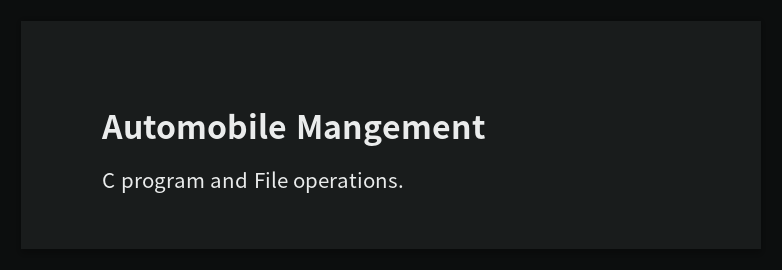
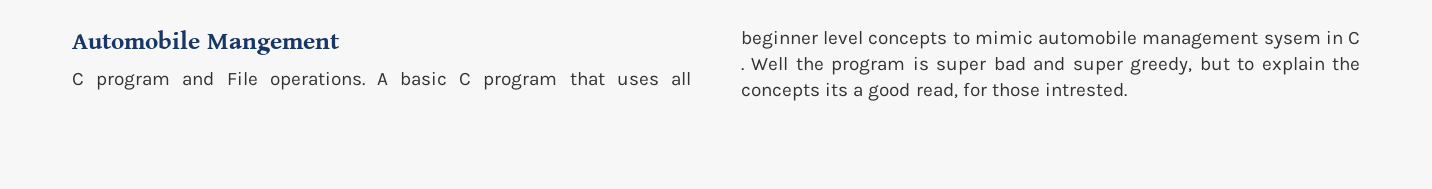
+ A basic C program that uses all beginner level concepts to mimic automobile management sysem in C . Well the program is super bad and super greedy, but to explain the concepts its a good read, for those intrested.

